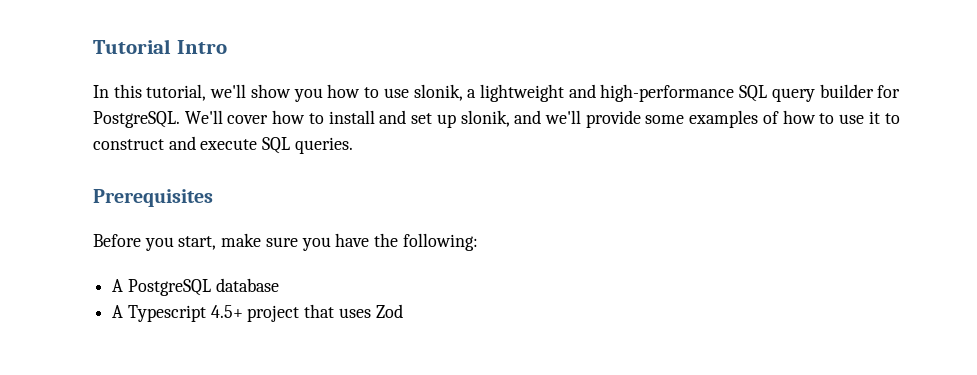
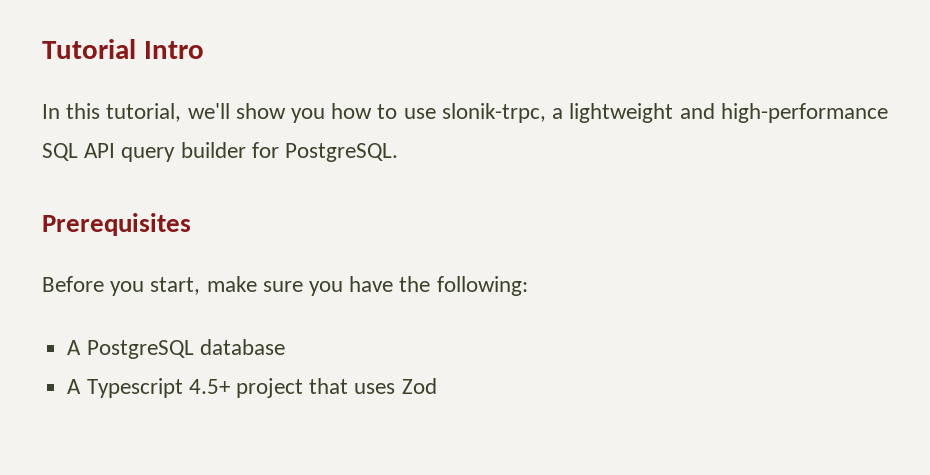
- In this tutorial, we'll show you how to use slonik, a lightweight and high-performance SQL query builder for PostgreSQL. We'll cover how to install and set up slonik, and we'll provide some examples of how to use it to construct and execute SQL queries.
+ In this tutorial, we'll show you how to use slonik-trpc, a lightweight and high-performance SQL API query builder for PostgreSQL.

